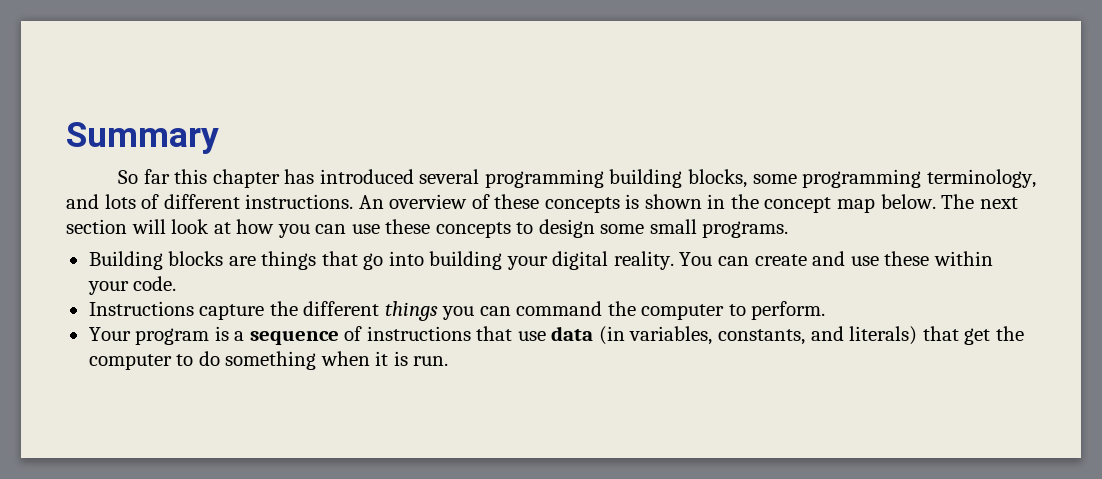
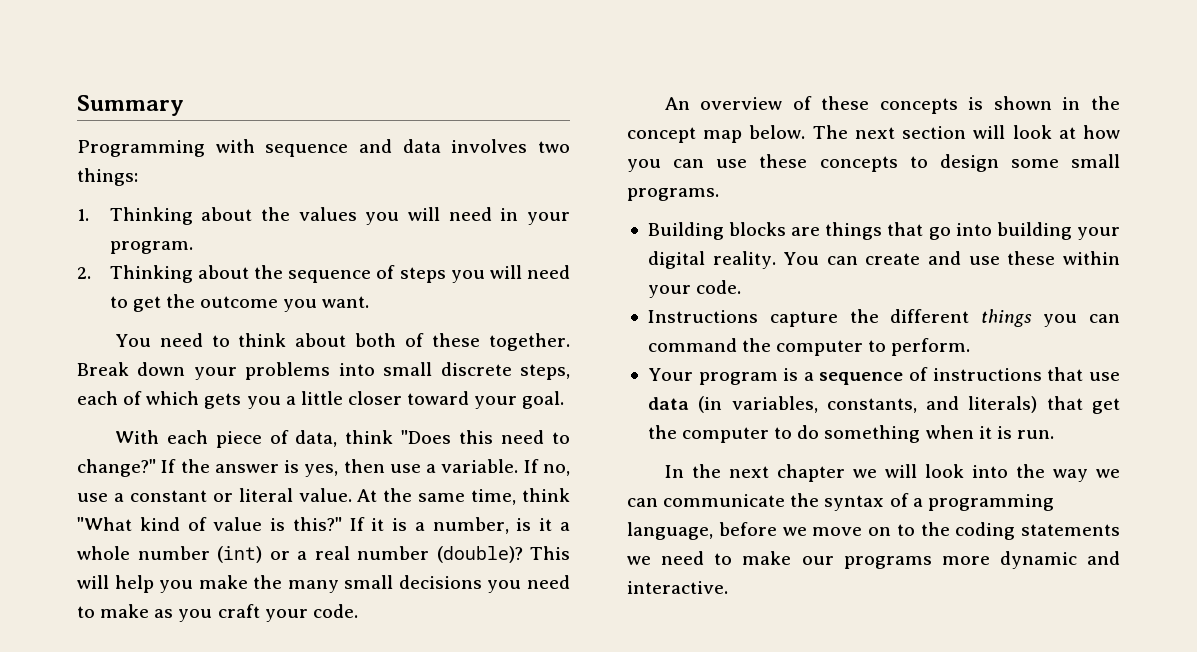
- So far this chapter has introduced several programming building blocks, some programming terminology, and lots of different instructions. An overview of these concepts is shown in the concept map below.
+ Programming with sequence and data involves two things:
+ 1. Thinking about the values you will need in your program.
+ 2. Thinking about the sequence of steps you will need to get the outcome you want.
+ You need to think about both of these together. Break down your problems into small discrete steps, each of which gets you a little closer toward your goal.
+ With each piece of data, think "Does this need to change?" If the answer is yes, then use a variable. If no, use a constant or literal value. At the same time, think "What kind of value is this?" If it is a number, is it a whole number (int) or a real number (double)? This will help you make the many small decisions you need to make as you craft your code.
+ An overview of these concepts is shown in the concept map below.
+ In the next chapter we will look into the way we can communicate the syntax of a programming language, before we move on to the coding statements we need to make our programs more dynamic and interactive.

